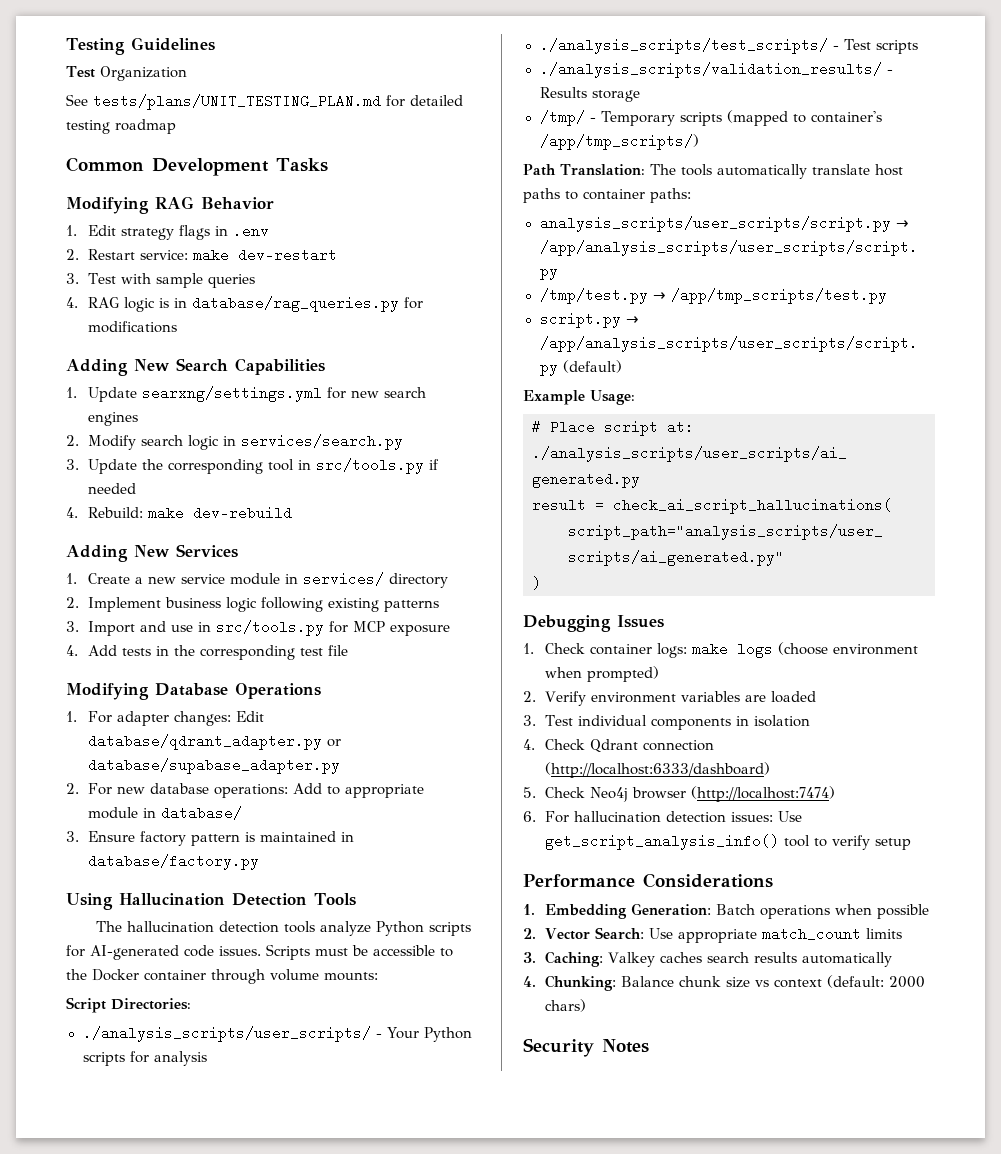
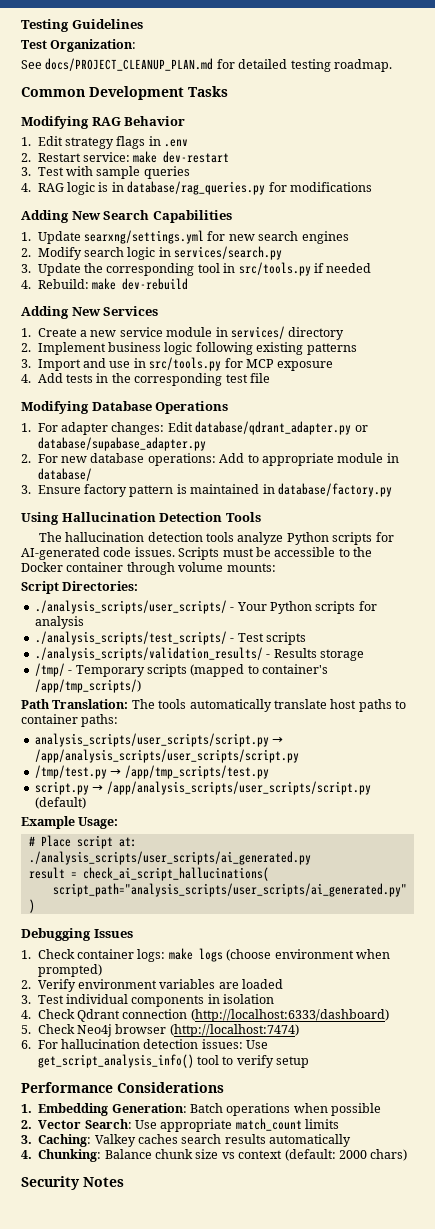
- Test Organization
+ Test Organization:
- See tests/plans/UNIT_TESTING_PLAN.md for detailed testing roadmap
+ See docs/PROJECT_CLEANUP_PLAN.md for detailed testing roadmap.

